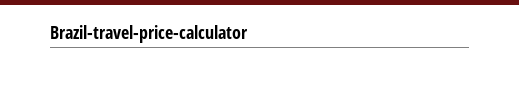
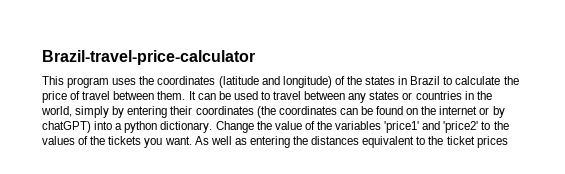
+ This program uses the coordinates (latitude and longitude) of the states in Brazil to calculate the price of travel between them. It can be used to travel between any states or countries in the world, simply by entering their coordinates (the coordinates can be found on the internet or by chatGPT) into a python dictionary. Change the value of the variables 'price1' and 'price2' to the values of the tickets you want. As well as entering the distances equivalent to the ticket prices

